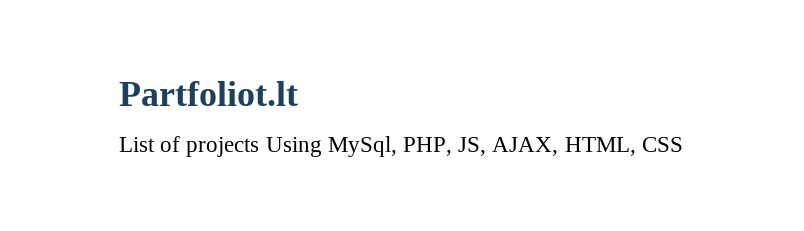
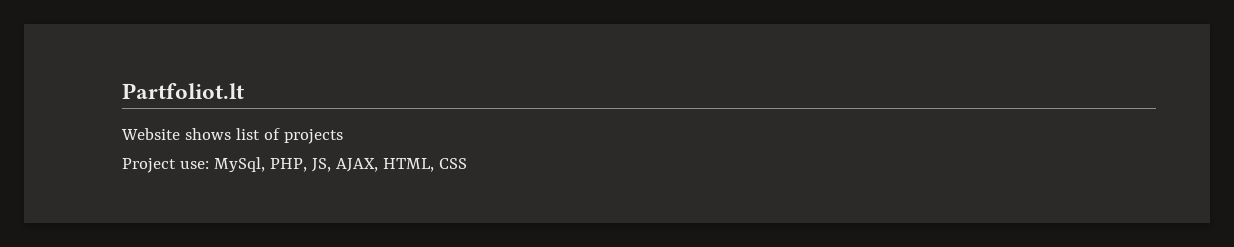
- List of projects Using MySql, PHP, JS, AJAX, HTML, CSS
+ Website shows list of projects
+ Project use: MySql, PHP, JS, AJAX, HTML, CSS

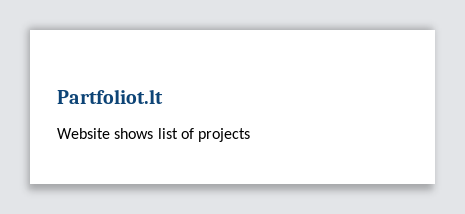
- Project use: MySql, PHP, JS, AJAX, HTML, CSS

